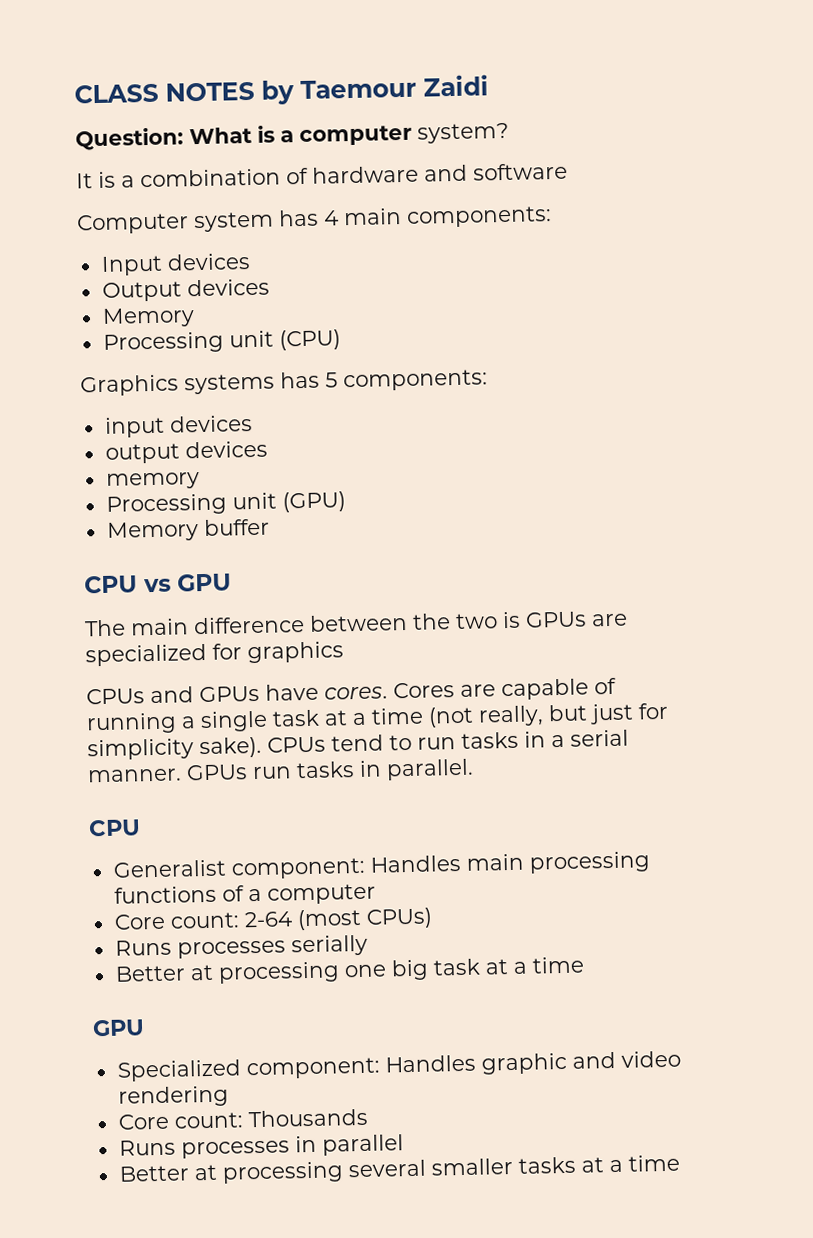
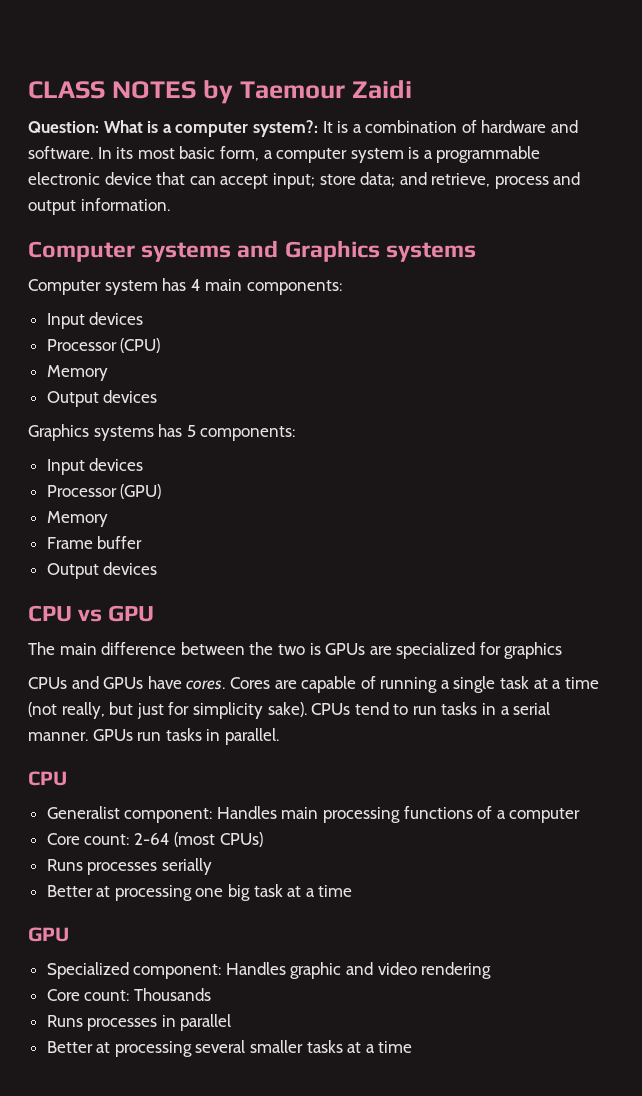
- Question: What is a computer system?
- It is a combination of hardware and software
+ Question: What is a computer system?: It is a combination of hardware and software. In its most basic form, a computer system is a programmable electronic device that can accept input; store data; and retrieve, process and output information.
+ Computer systems and Graphics systems
+ Processor (CPU)
+ Memory
  Output devices
- Memory
- Processing unit (CPU)
  Graphics systems has 5 components:
- input devices
- output devices
- memory
- Processing unit (GPU)
- Memory buffer
+ Input devices
+ Processor (GPU)
+ Memory
+ Frame buffer
+ Output devices

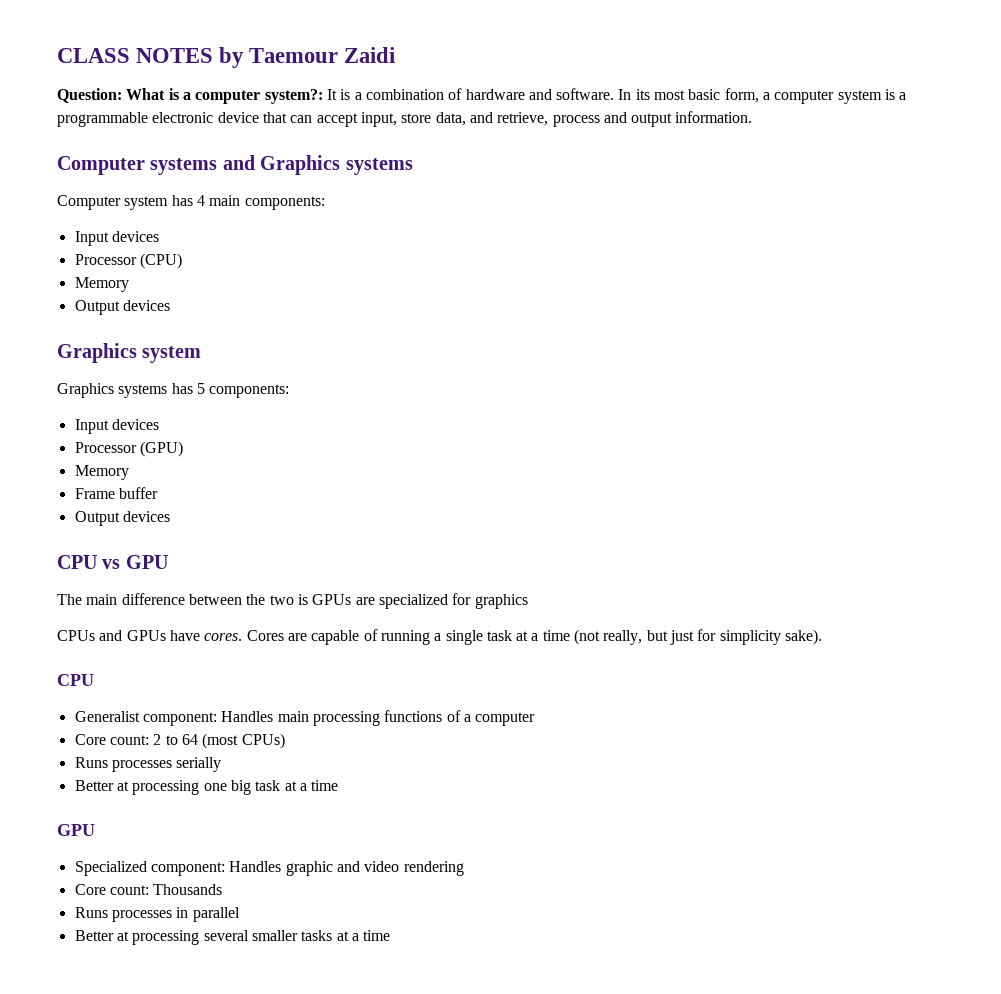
- In its most basic form, a computer system is a programmable electronic device that can accept input; store data; and retrieve, process and output information.
+ In its most basic form, a computer system is a programmable electronic device that can accept input, store data, and retrieve, process and output information.
+ Graphics system
- CPUs tend to run tasks in a serial manner. GPUs run tasks in parallel.
- Core count: 2-64 (most CPUs)
+ Core count: 2 to 64 (most CPUs)

